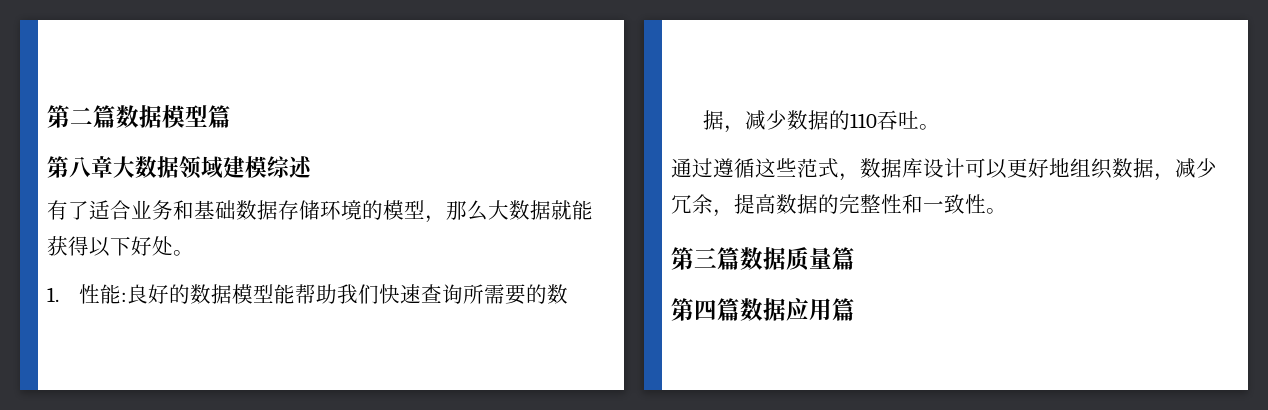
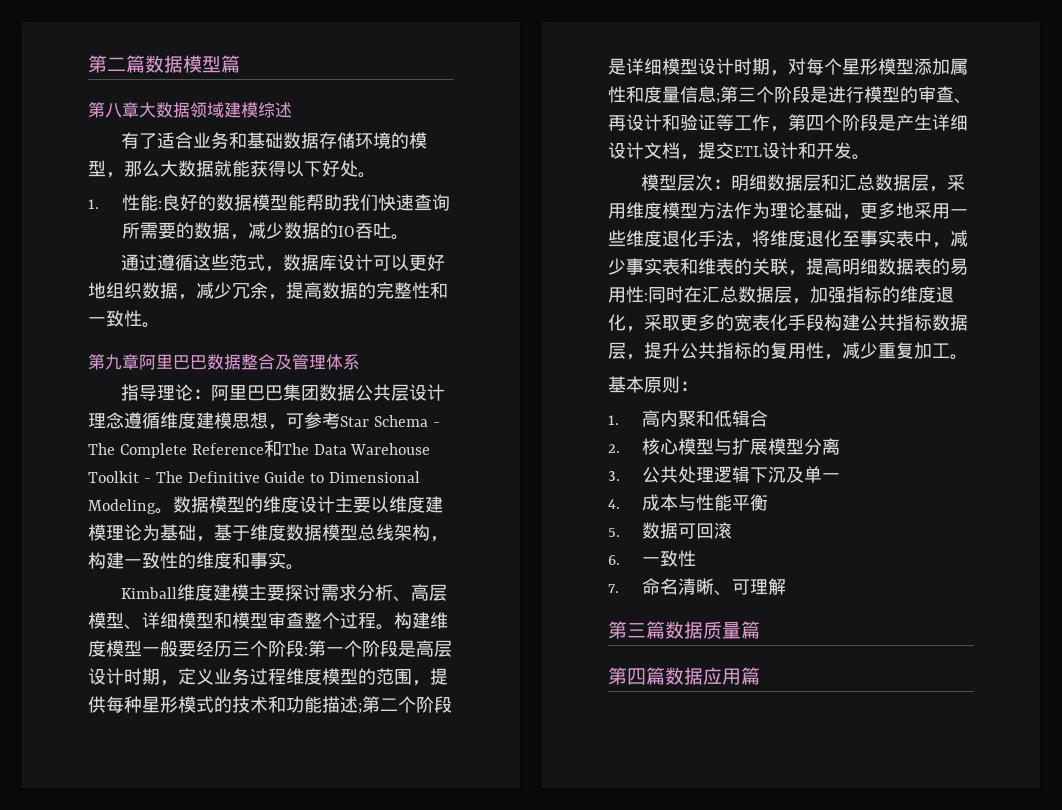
- 1.性能:良好的数据模型能帮助我们快速查询所需要的数据，减少数据的110吞吐。
+ 1.性能:良好的数据模型能帮助我们快速查询所需要的数据，减少数据的IO吞吐。
+ 第九章阿里巴巴数据整合及管理体系
+ 指导理论：阿里巴巴集团数据公共层设计理念遵循维度建模思想，可参考Star Schema - The Complete Reference和The Data Warehouse Toolkit - The Definitive Guide to Dimensional Modeling。数据模型的维度设计主要以维度建模理论为基础，基于维度数据模型总线架构，构建一致性的维度和事实。
+ Kimball维度建模主要探讨需求分析、高层模型、详细模型和模型审查整个过程。构建维度模型一般要经历三个阶段:第一个阶段是高层设计时期，定义业务过程维度模型的范围，提供每种星形模式的技术和功能描述;第二个阶段是详细模型设计时期，对每个星形模型添加属性和度量信息;第三个阶段是进行模型的审查、再设计和验证等工作，第四个阶段是产生详细设计文档，提交ETL设计和开发。
+ 模型层次：明细数据层和汇总数据层，采用维度模型方法作为理论基础，更多地采用一些维度退化手法，将维度退化至事实表中，减少事实表和维表的关联，提高明细数据表的易用性:同时在汇总数据层，加强指标的维度退化，采取更多的宽表化手段构建公共指标数据层，提升公共指标的复用性，减少重复加工。
+ 基本原则：
+ 1.高内聚和低辑合
+ 2.核心模型与扩展模型分离
+ 3.公共处理逻辑下沉及单一
+ 4.成本与性能平衡
+ 5.数据可回滚
+ 6.一致性
+ 7.命名清晰、可理解

